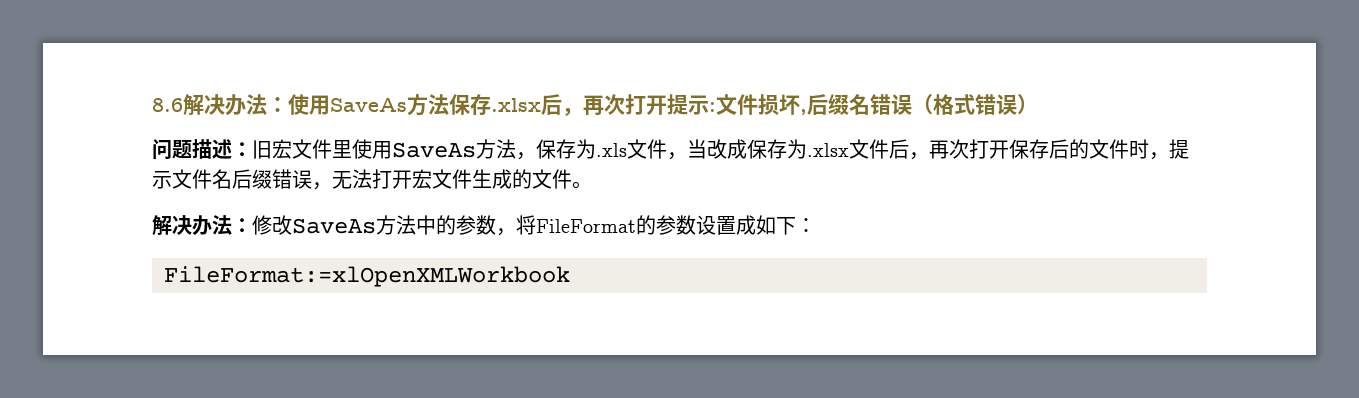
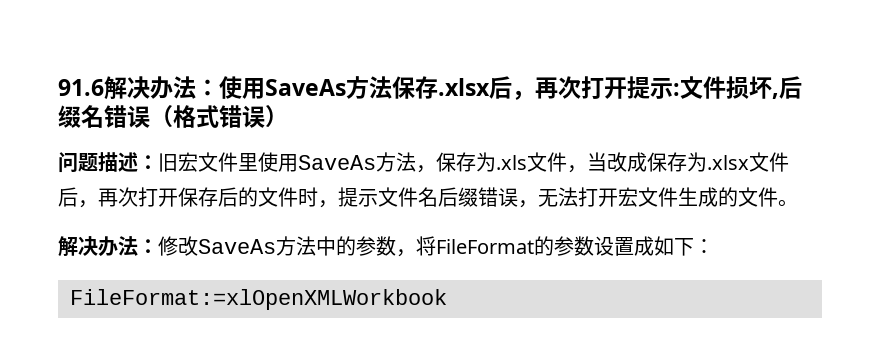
- 8.6解决办法：使用SaveAs方法保存.xlsx后，再次打开提示:文件损坏,后缀名错误（格式错误）
+ 91.6解决办法：使用SaveAs方法保存.xlsx后，再次打开提示:文件损坏,后缀名错误（格式错误）

